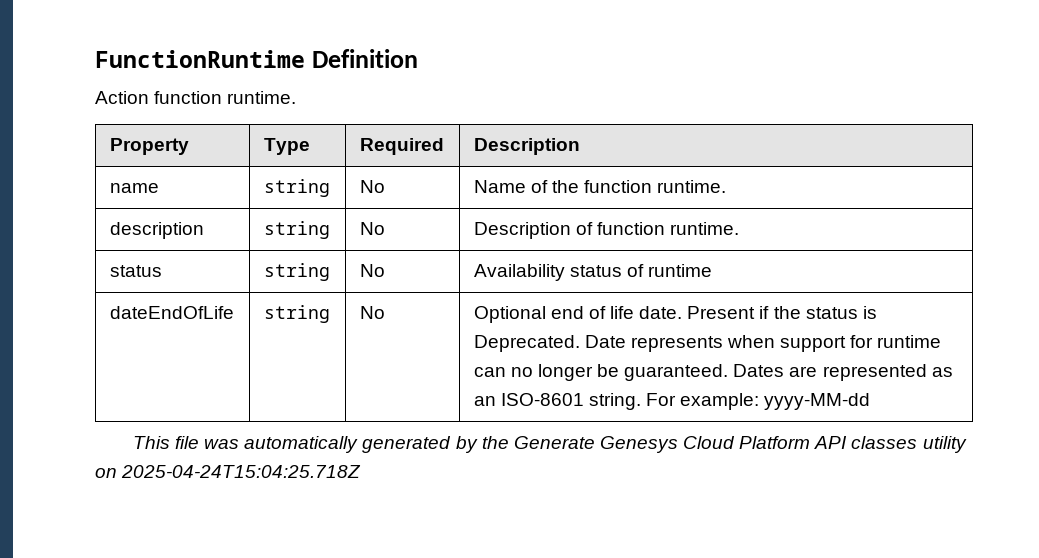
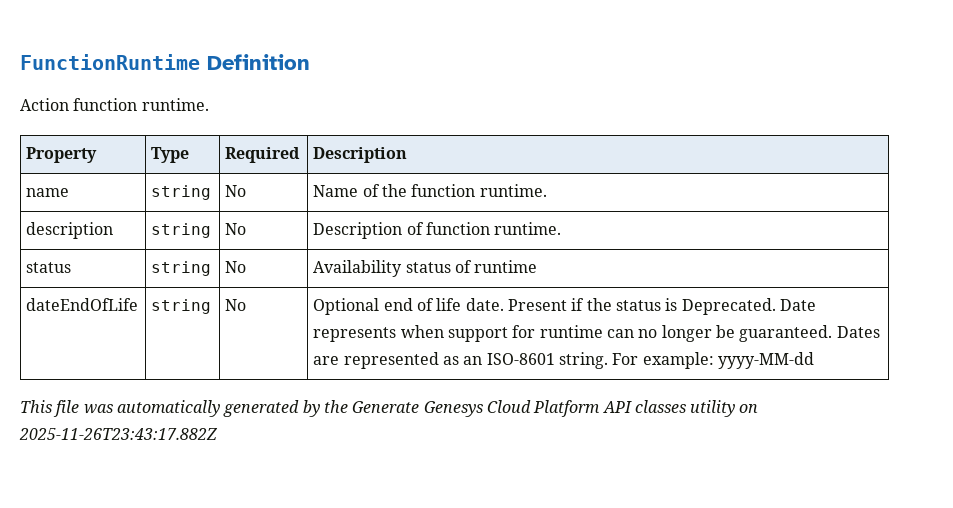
- This file was automatically generated by the Generate Genesys Cloud Platform API classes utility on 2025-04-24T15:04:25.718Z
+ This file was automatically generated by the Generate Genesys Cloud Platform API classes utility on 2025-11-26T23:43:17.882Z

